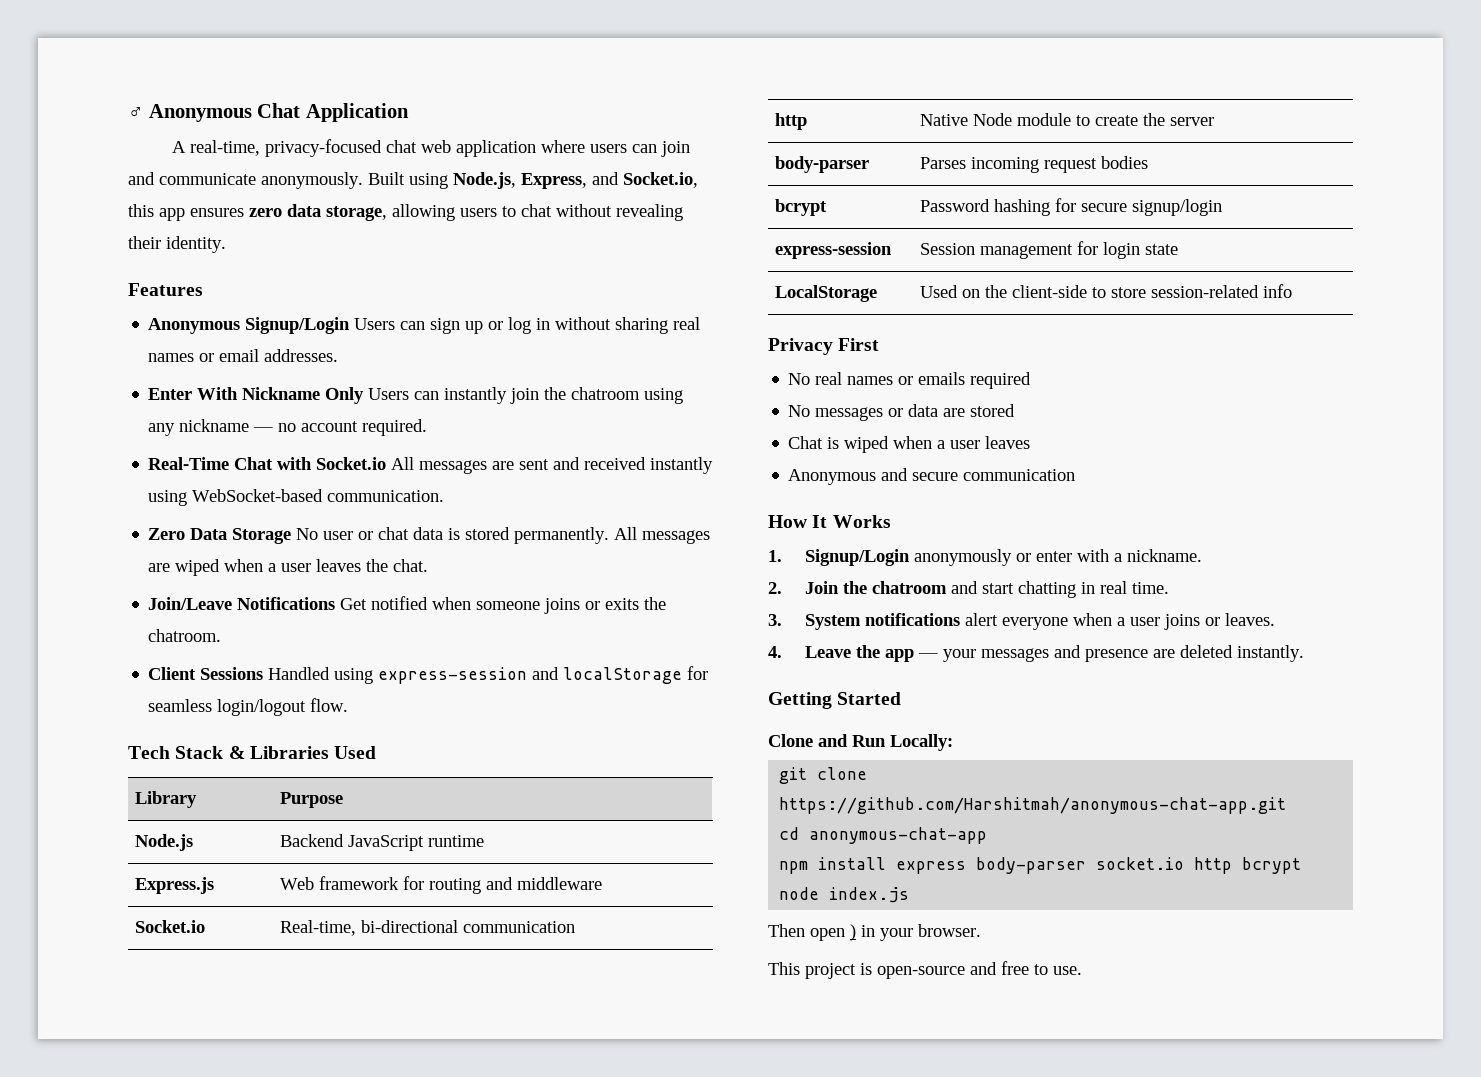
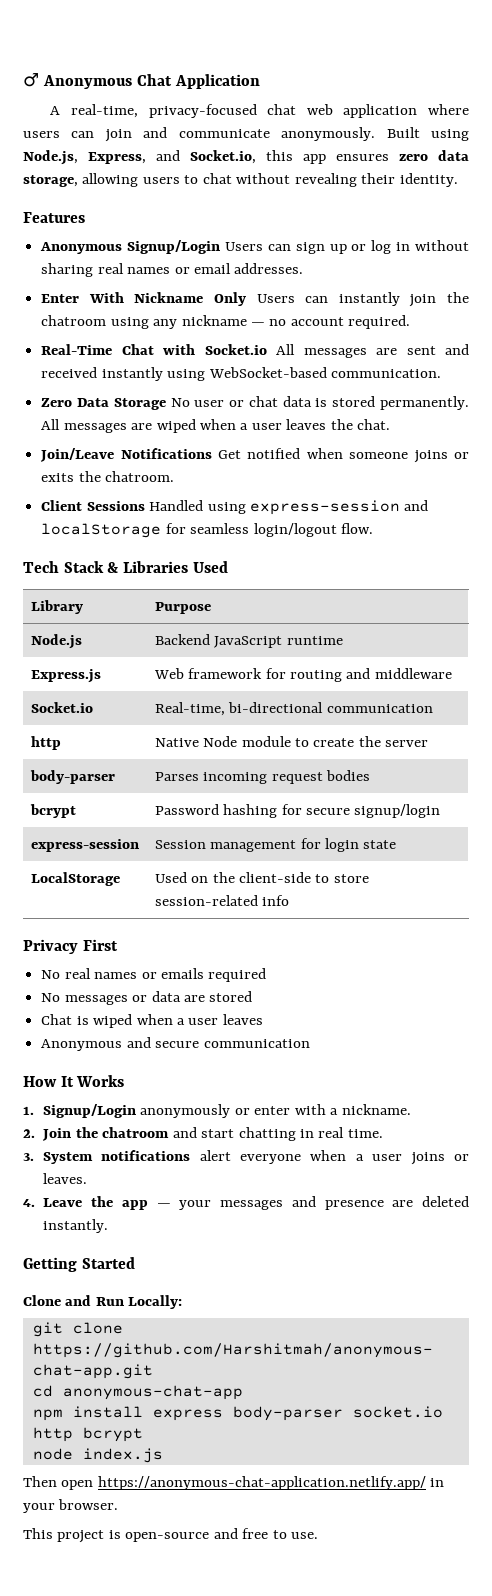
- Then open ) in your browser.
+ Then open https://anonymous-chat-application.netlify.app/ in your browser.

